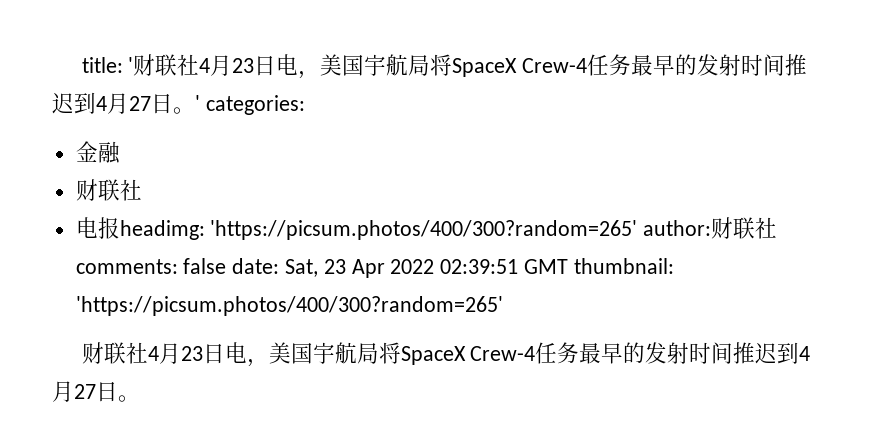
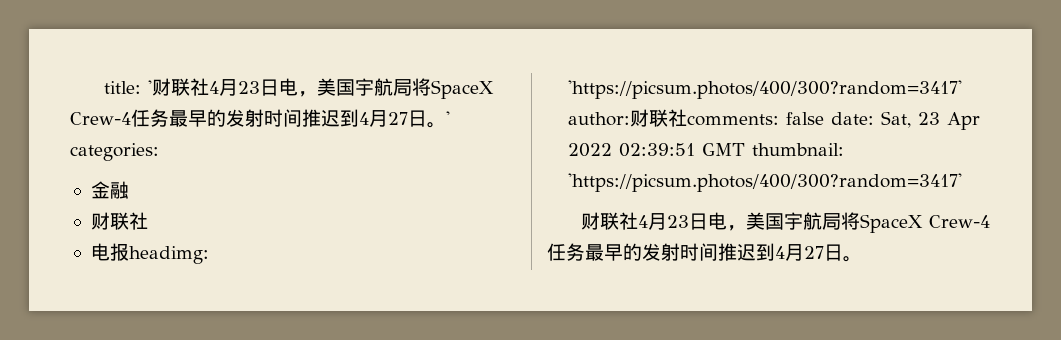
- 电报headimg: 'https://picsum.photos/400/300?random=265' author:财联社comments: false date: Sat, 23 Apr 2022 02:39:51 GMT thumbnail: 'https://picsum.photos/400/300?random=265'
+ 电报headimg: 'https://picsum.photos/400/300?random=3417' author:财联社comments: false date: Sat, 23 Apr 2022 02:39:51 GMT thumbnail: 'https://picsum.photos/400/300?random=3417'

